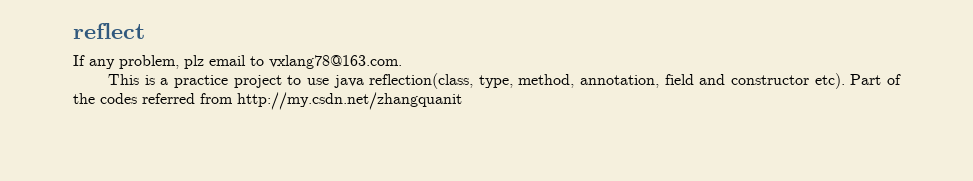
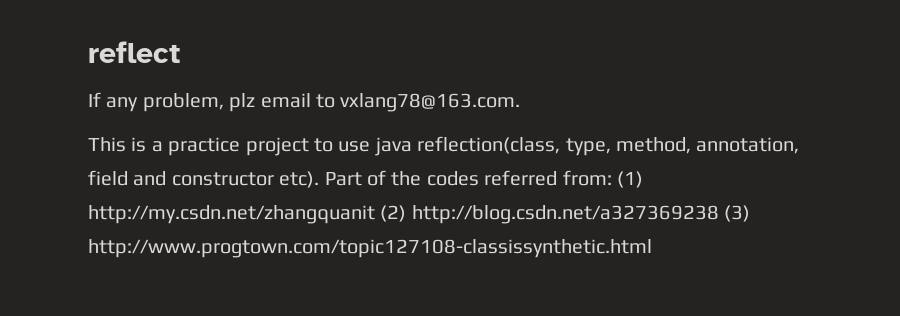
- Part of the codes referred from http://my.csdn.net/zhangquanit
+ Part of the codes referred from: (1) http://my.csdn.net/zhangquanit (2) http://blog.csdn.net/a327369238 (3) http://www.progtown.com/topic127108-classissynthetic.html

